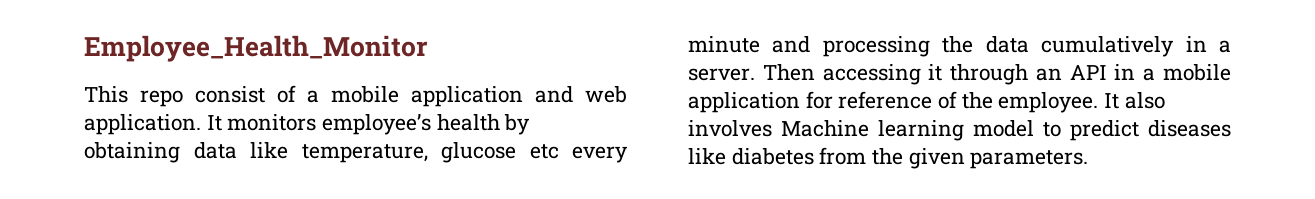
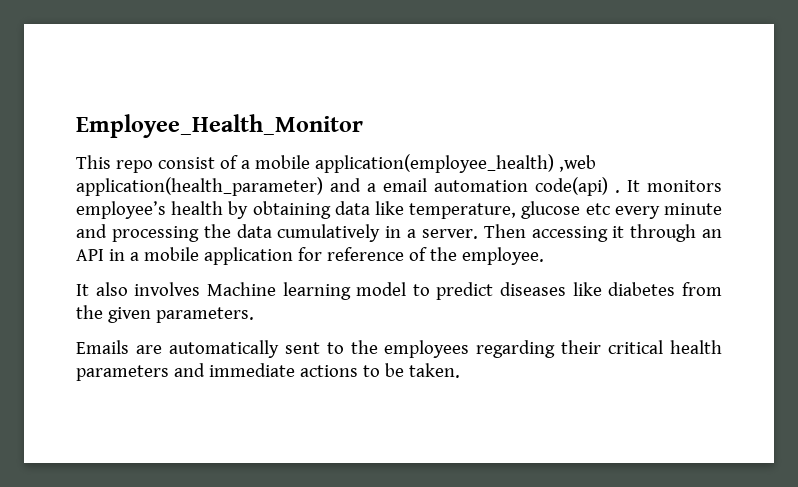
- This repo consist of a mobile application and web application.
+ This repo consist of a mobile application(employee_health) ,web application(health_parameter) and a email automation code(api) .
- Then accessing it through an API in a mobile application for reference of the employee. It also involves Machine learning model to predict diseases like diabetes from the given parameters.
+ Then accessing it through an API in a mobile application for reference of the employee.
+ It also involves Machine learning model to predict diseases like diabetes from the given parameters.
+ Emails are automatically sent to the employees regarding their critical health parameters and immediate actions to be taken.

